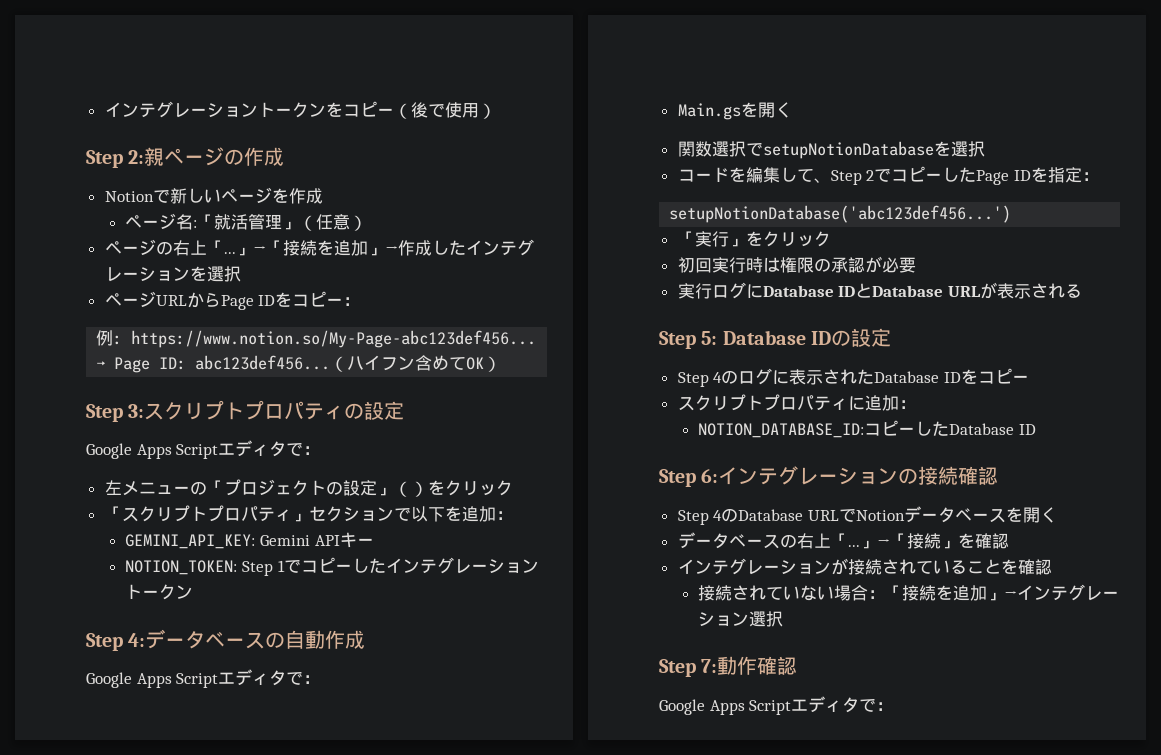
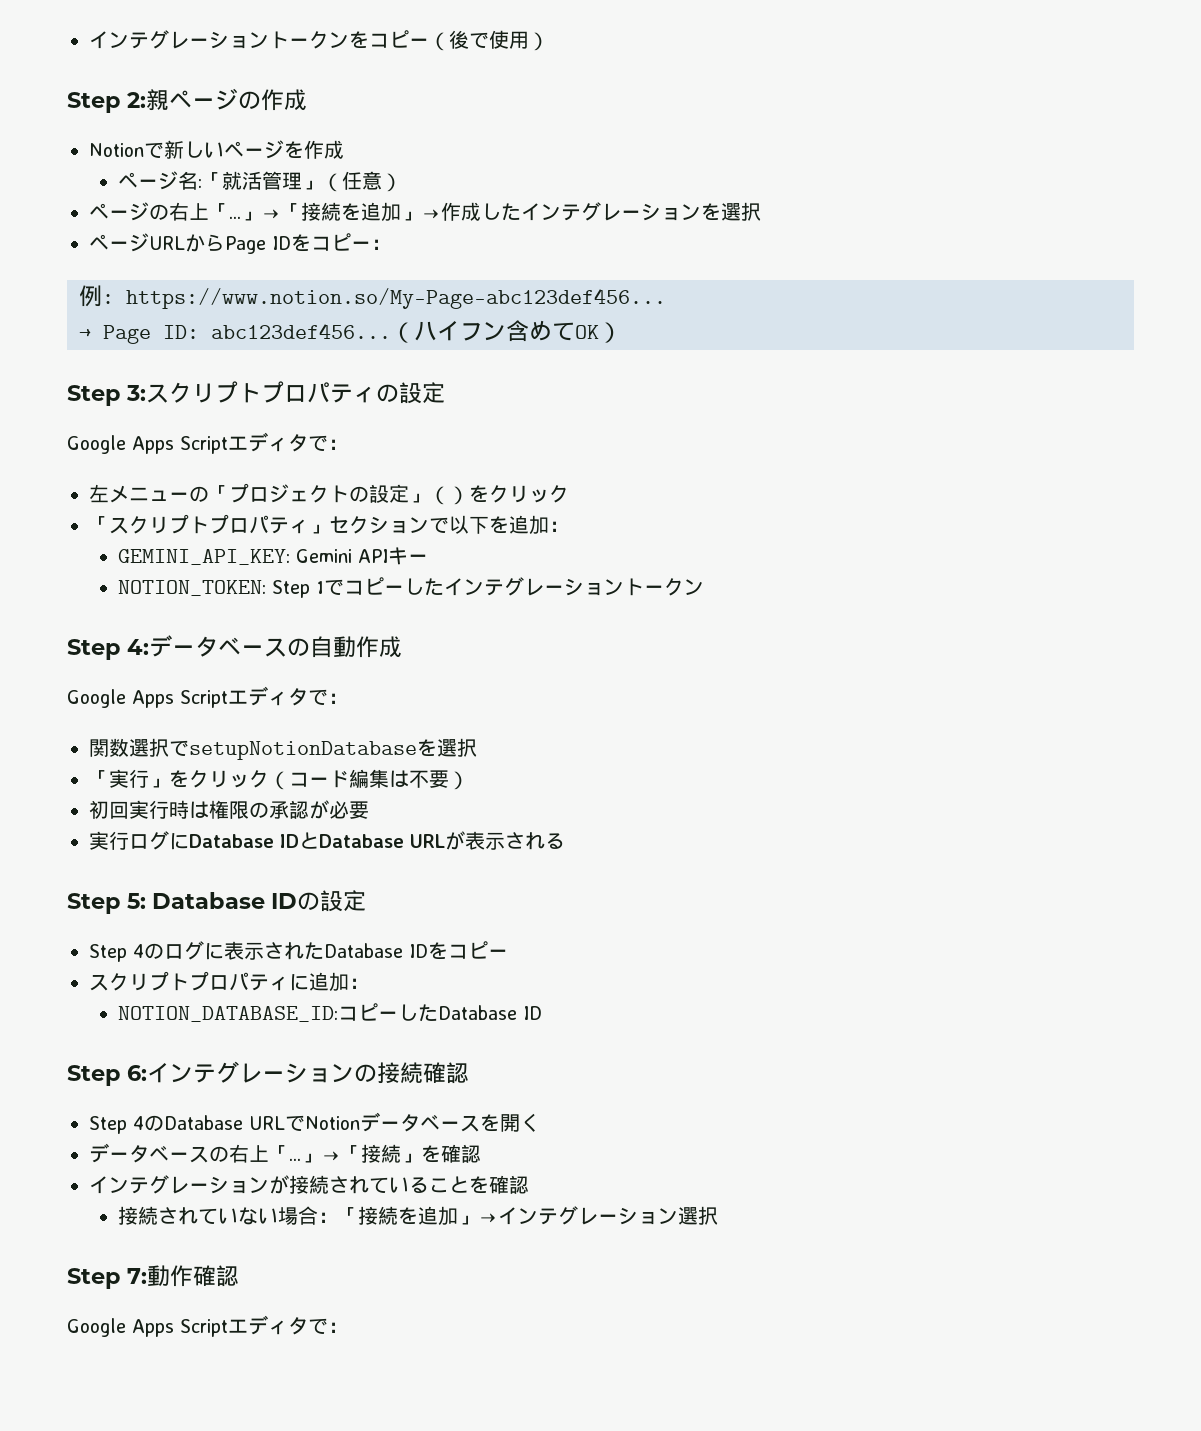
- Main.gsを開く
- コードを編集して、Step 2でコピーしたPage IDを指定：
- setupNotionDatabase('abc123def456...')
- 「実行」をクリック
+ 「実行」をクリック（コード編集は不要）

